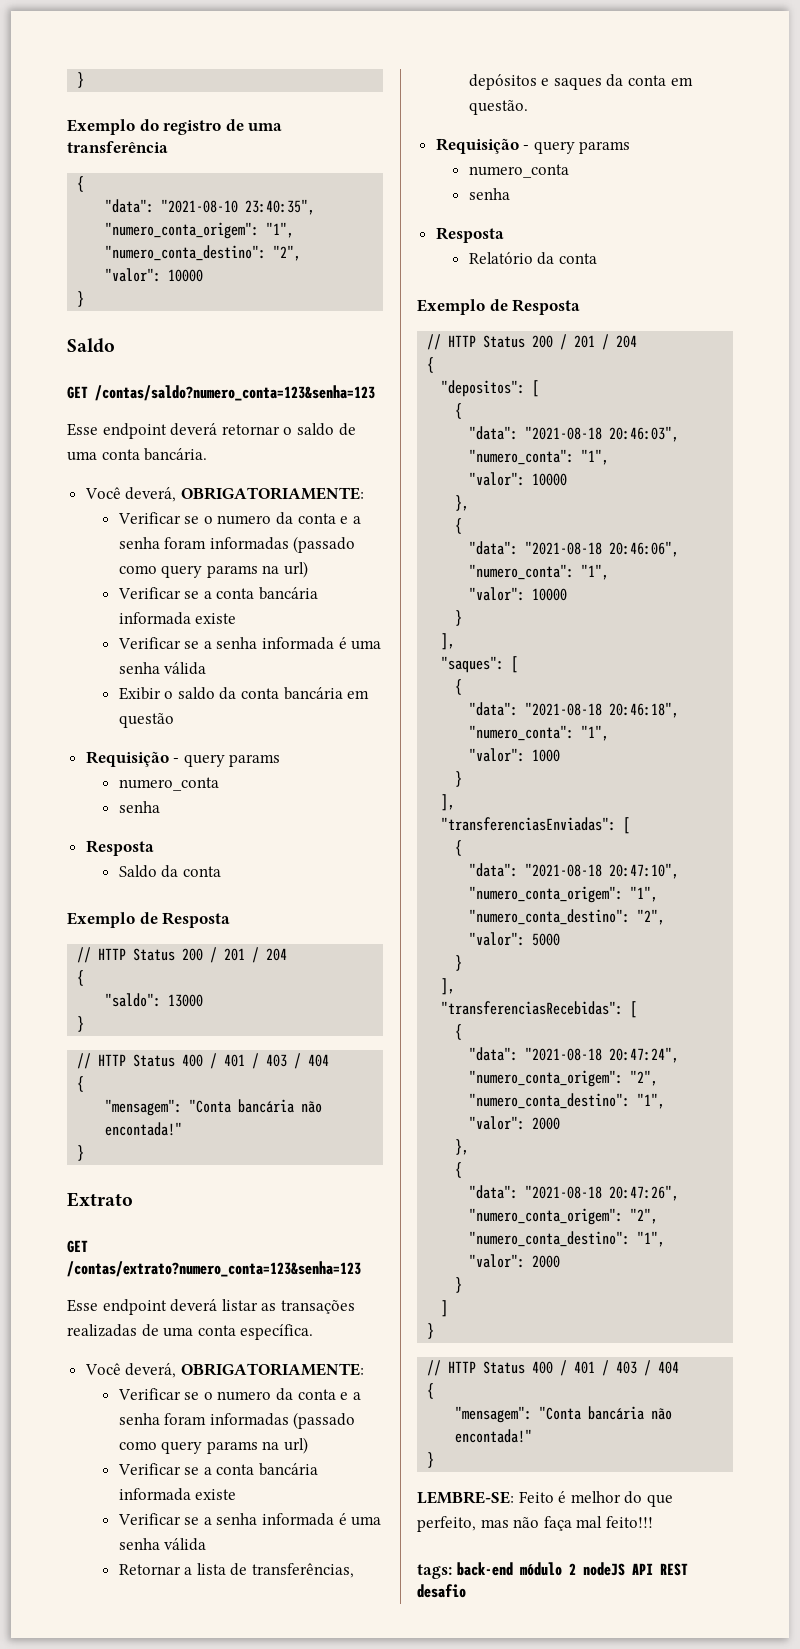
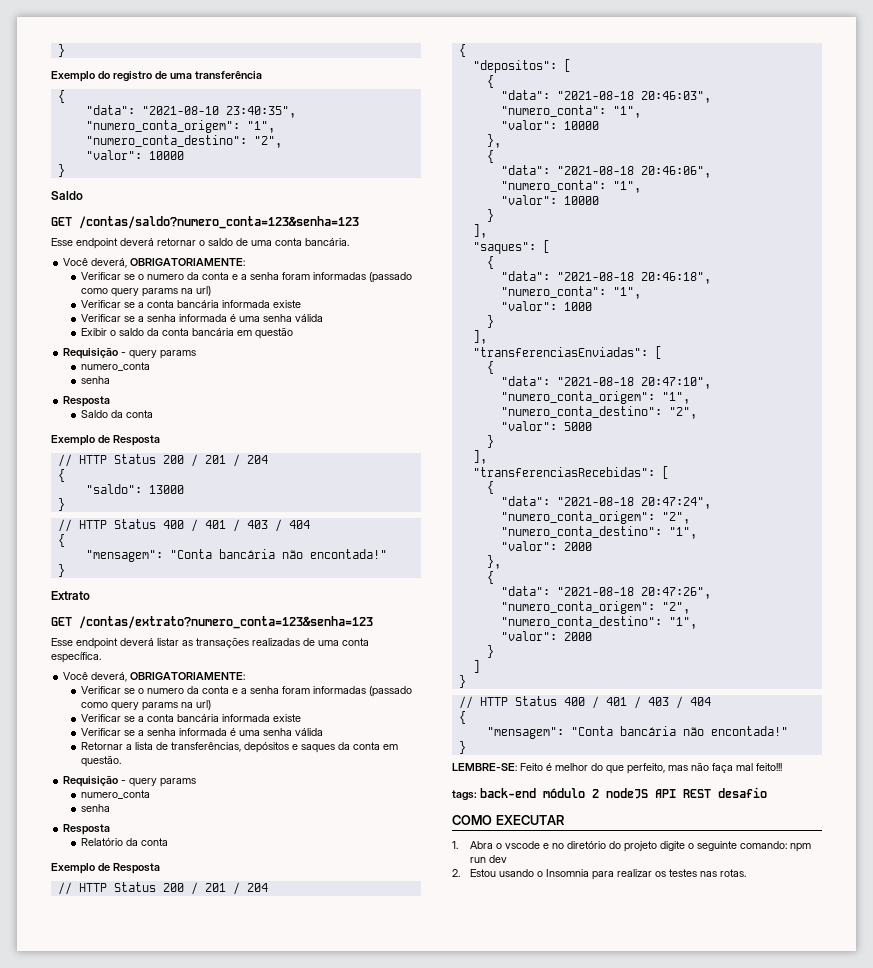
+ COMO EXECUTAR
+ 1. Abra o vscode e no diretório do projeto digite o seguinte comando: npm run dev
+ 2. Estou usando o Insomnia para realizar os testes nas rotas.

